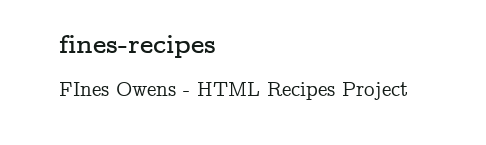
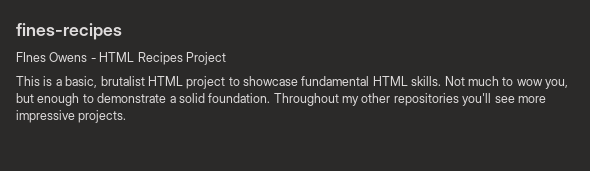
+ This is a basic, brutalist HTML project to showcase fundamental HTML skills. Not much to wow you, but enough to demonstrate a solid foundation. Throughout my other repositories you'll see more impressive projects.

